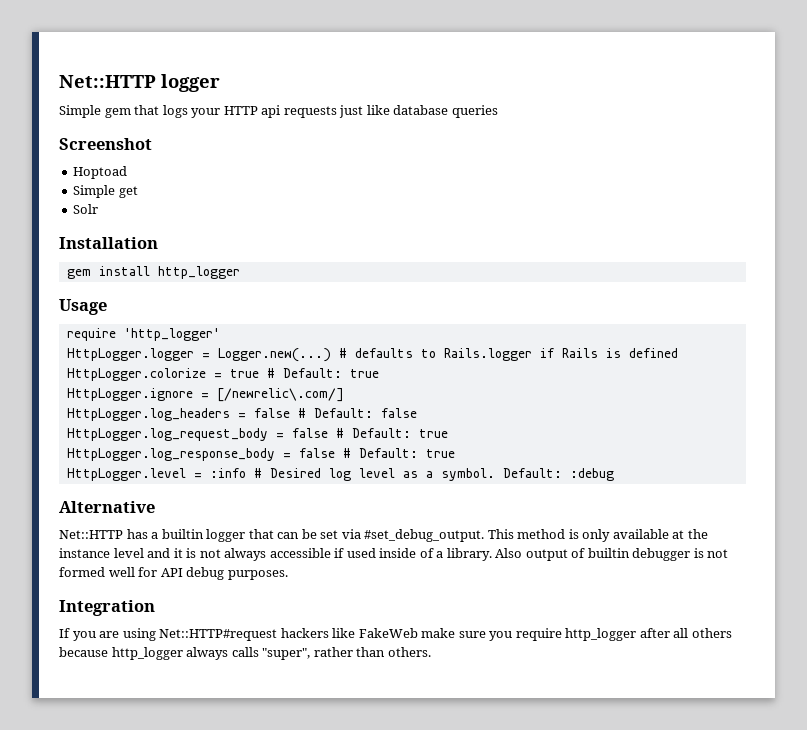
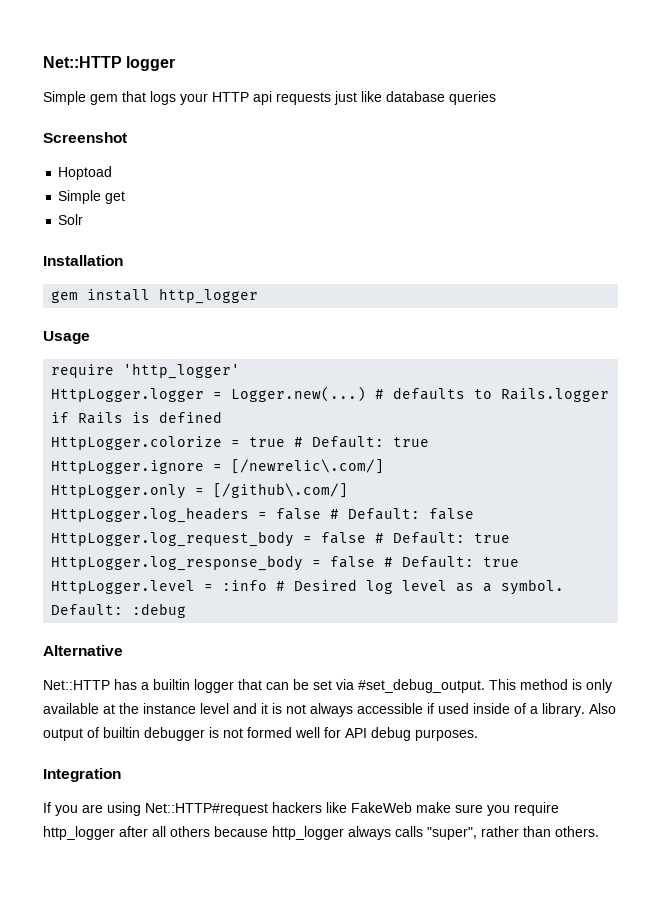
+ HttpLogger.only = [/github\.com/]

